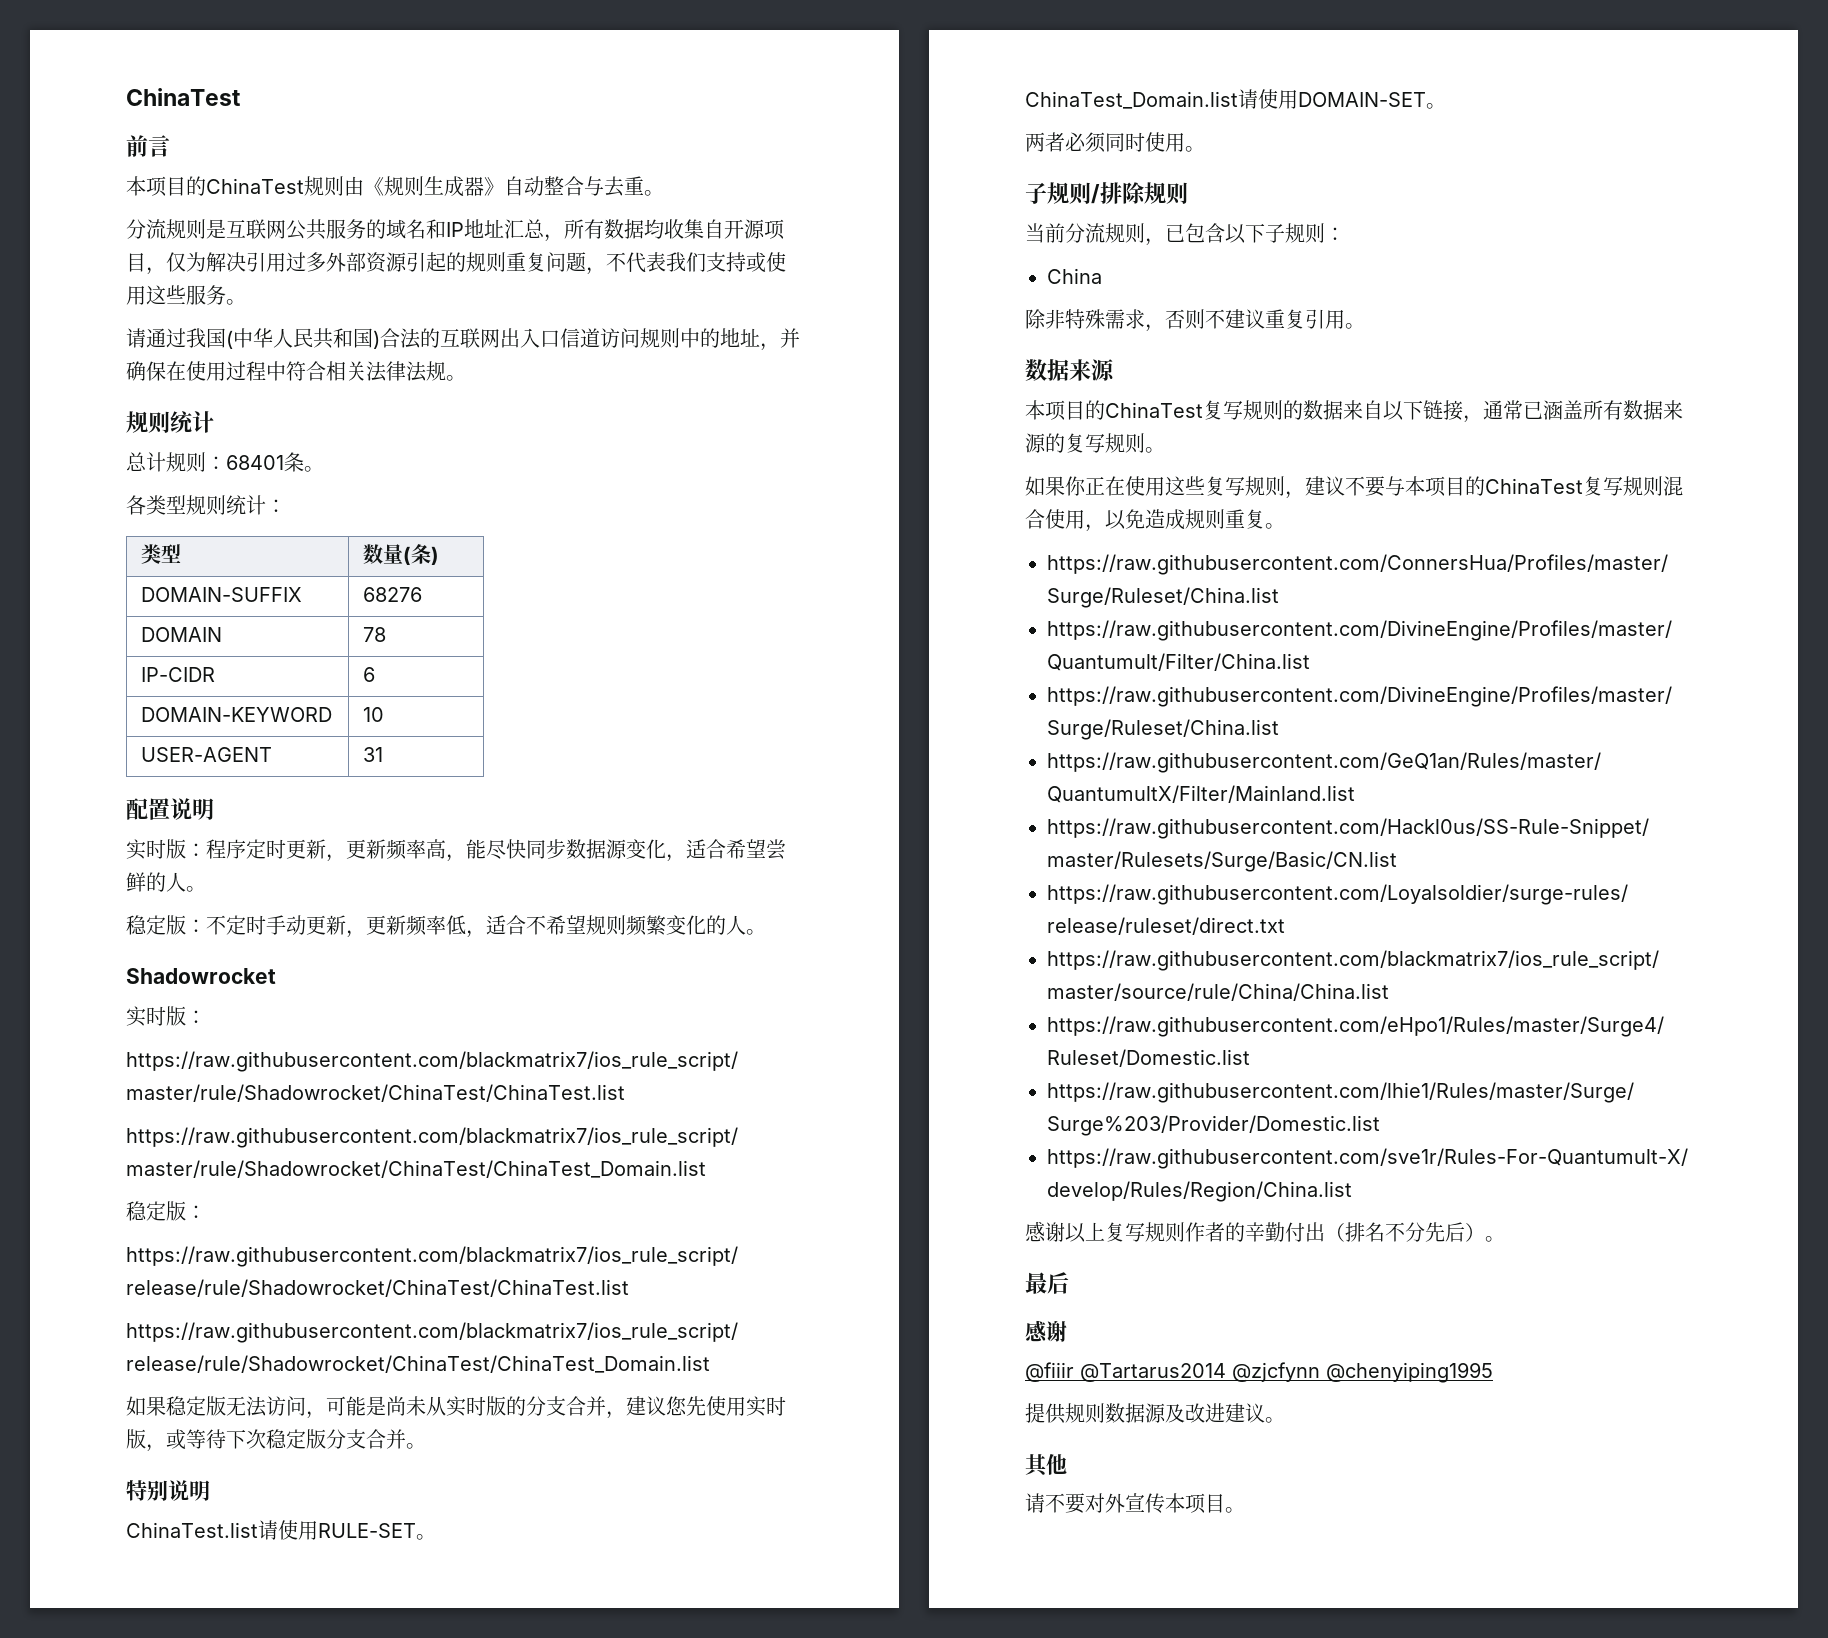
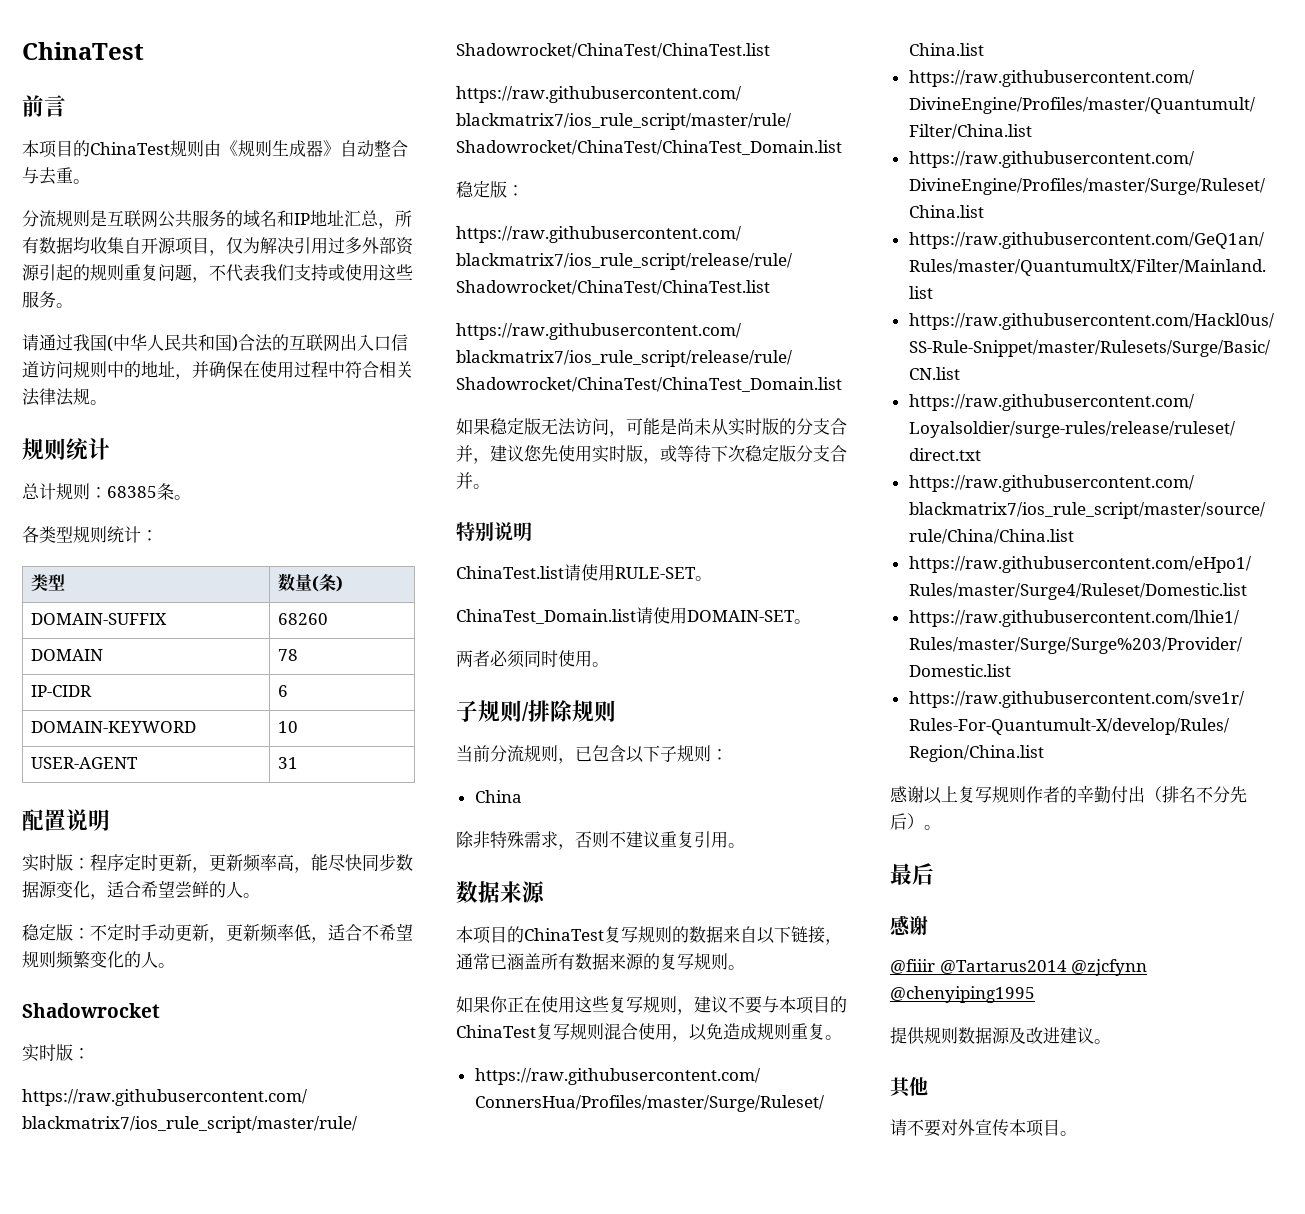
- 总计规则：68401条。
+ 总计规则：68385条。
- DOMAIN-SUFFIX | 68276
+ DOMAIN-SUFFIX | 68260

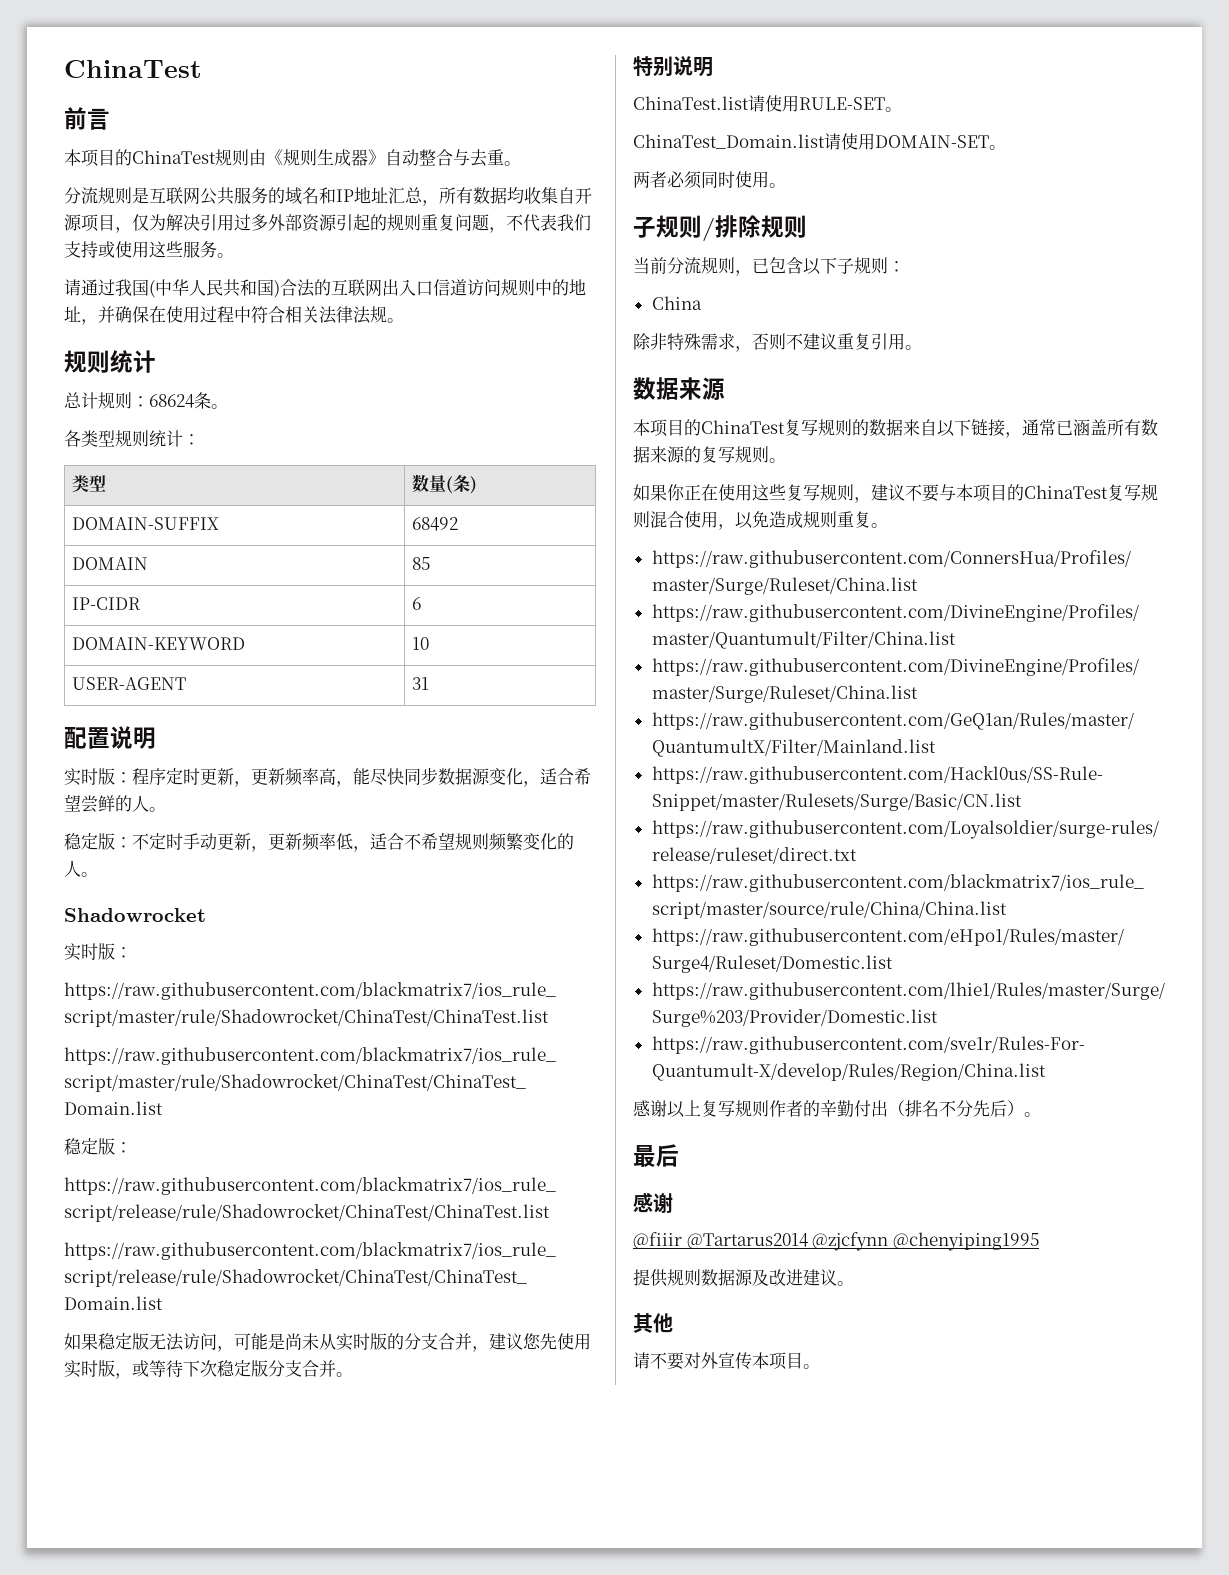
- 总计规则：68385条。
+ 总计规则：68624条。
- DOMAIN-SUFFIX | 68260
+ DOMAIN-SUFFIX | 68492
- DOMAIN | 78
+ DOMAIN | 85

